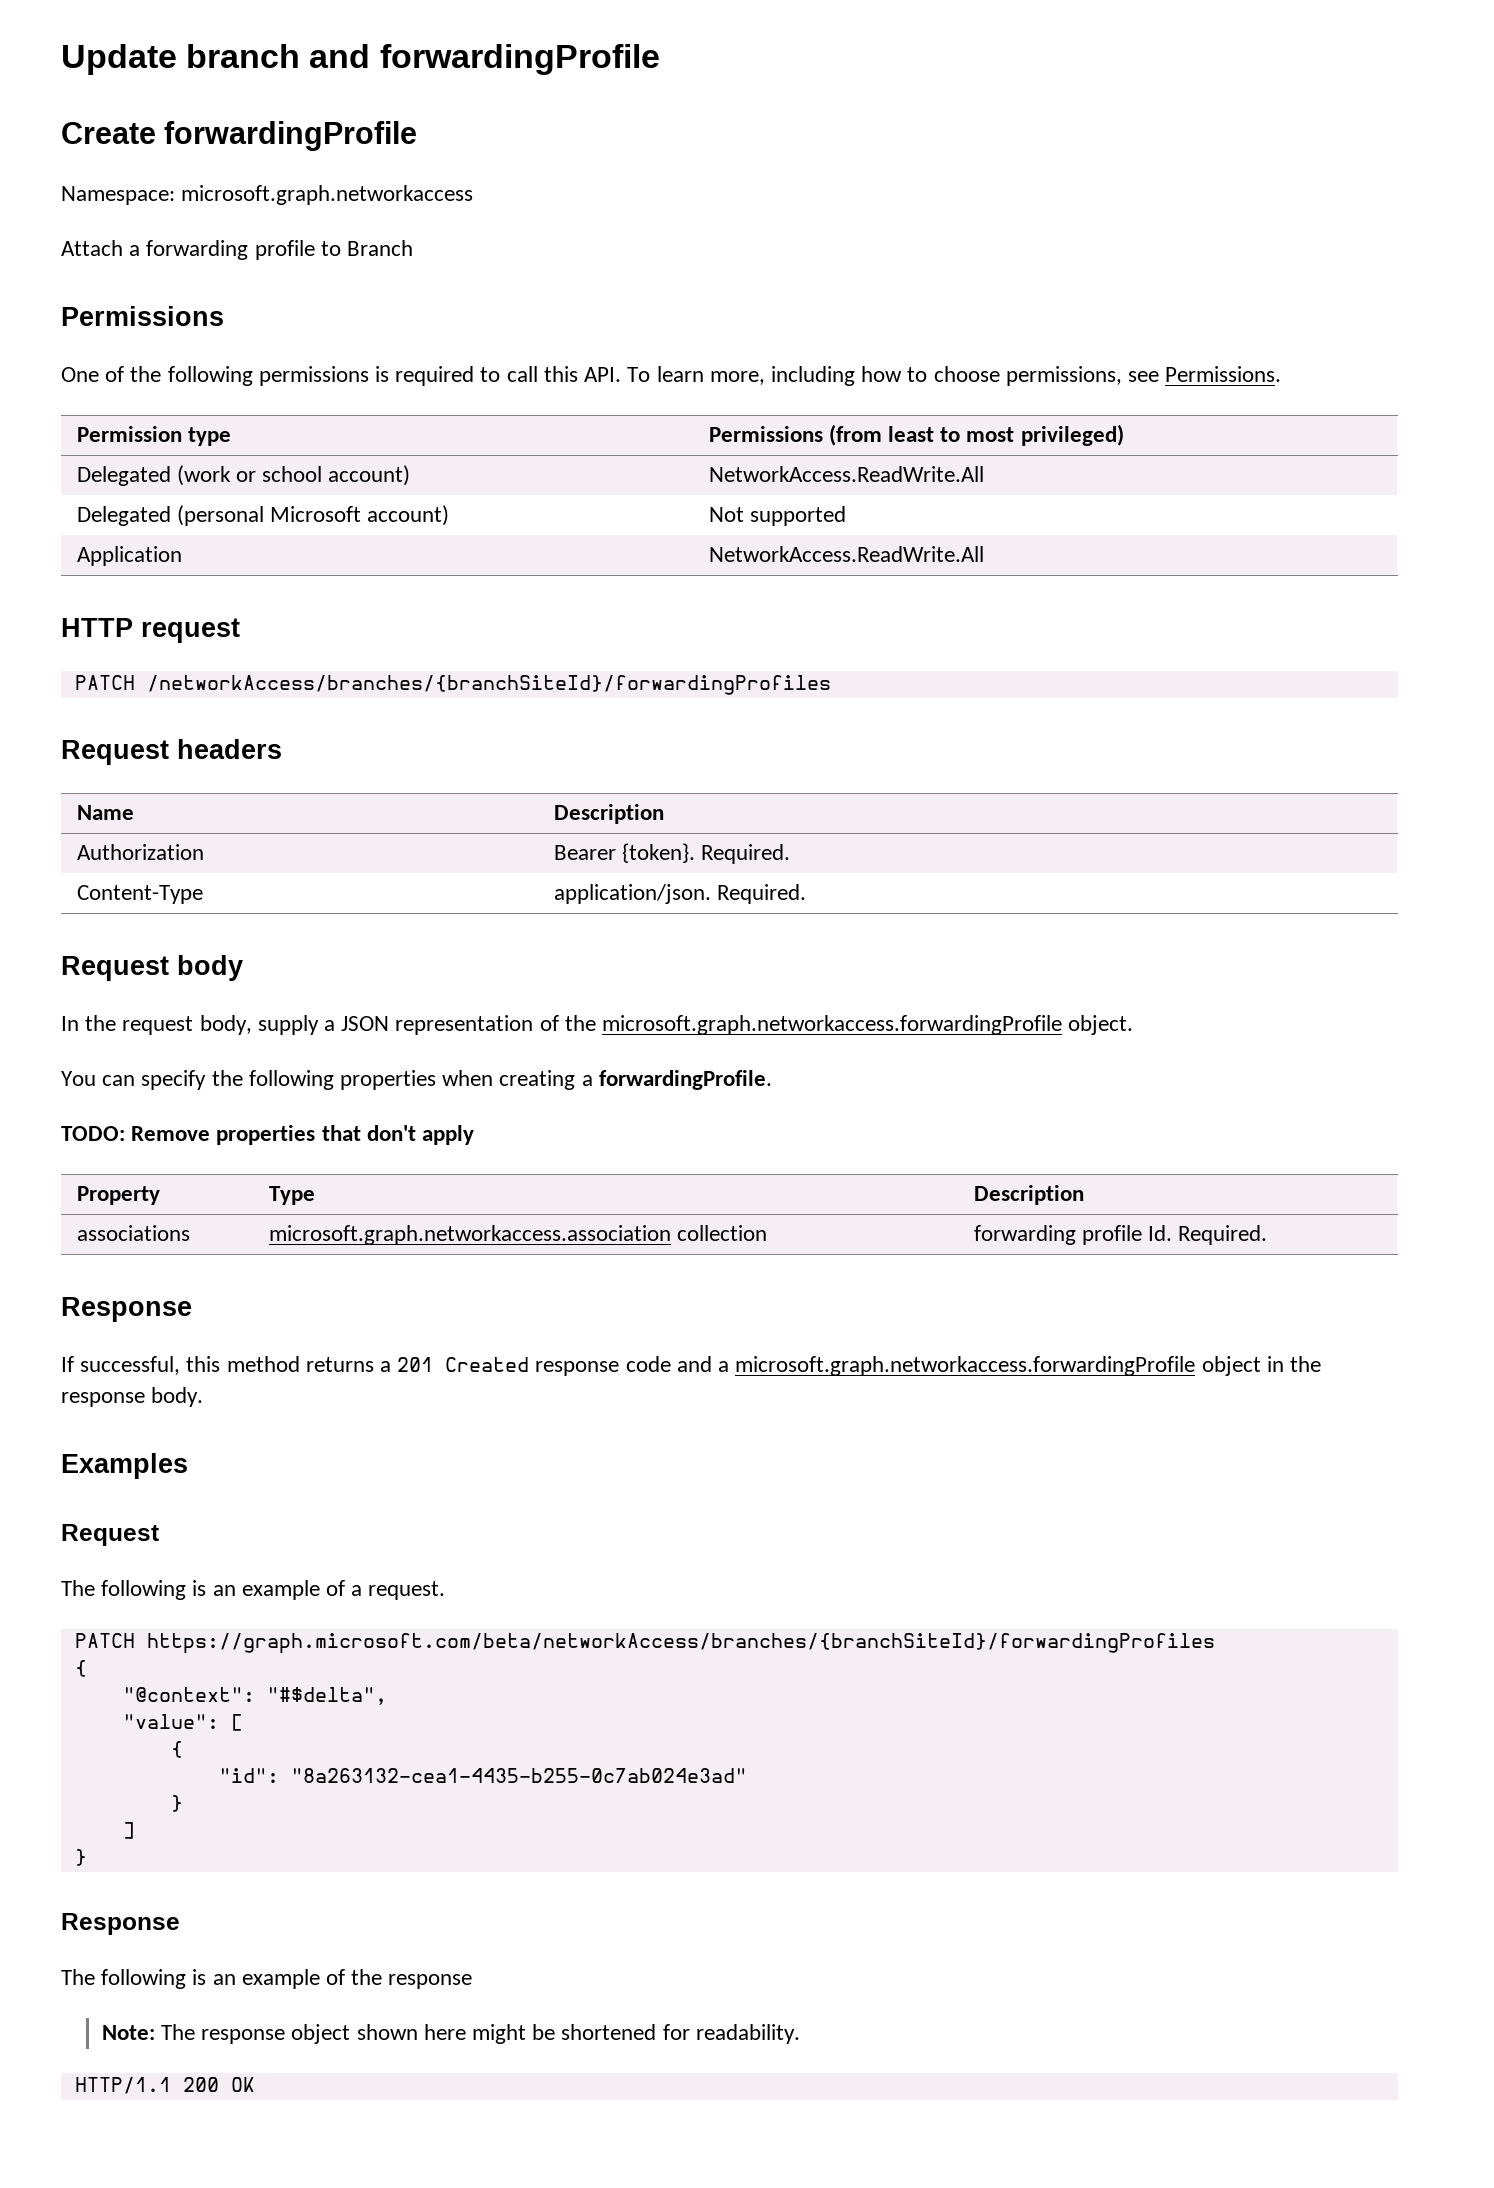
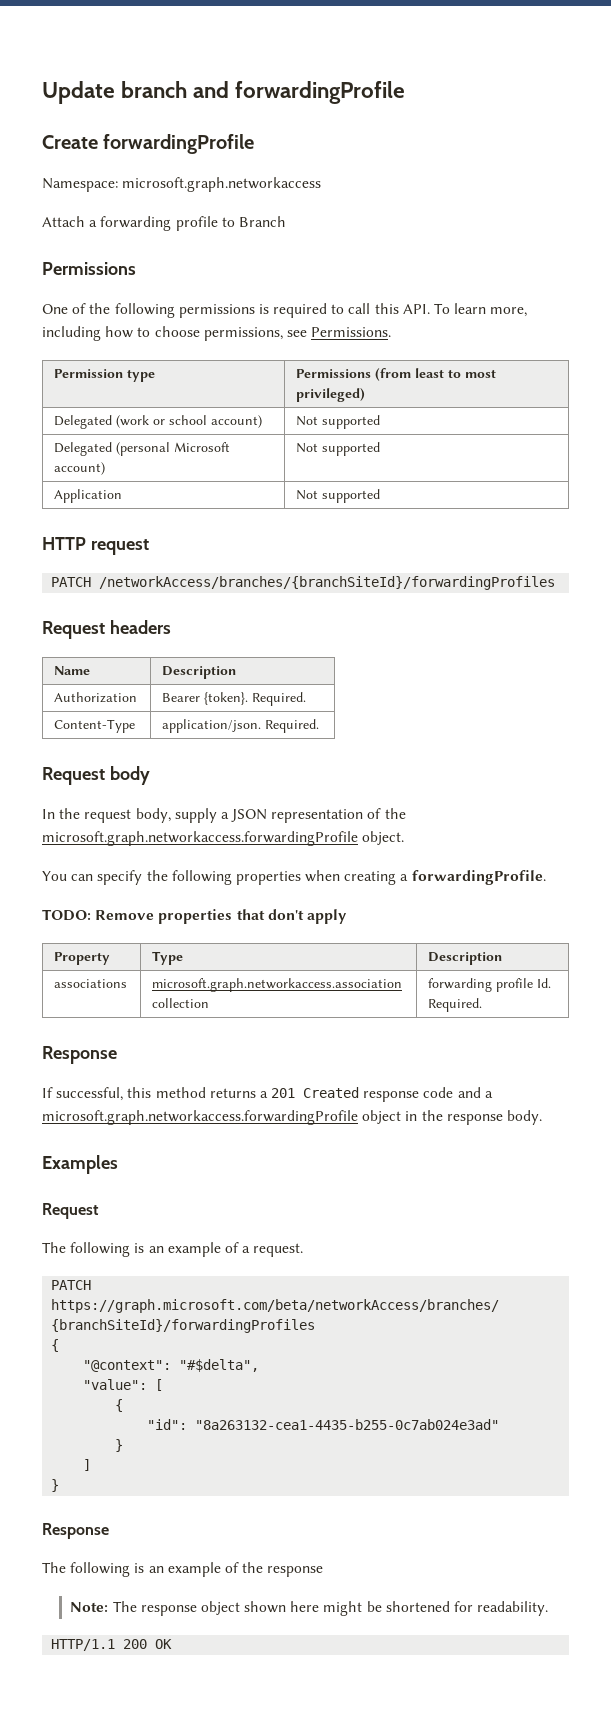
- Delegated (work or school account) | NetworkAccess.ReadWrite.All
+ Delegated (work or school account) | Not supported
- Application | NetworkAccess.ReadWrite.All
+ Application | Not supported

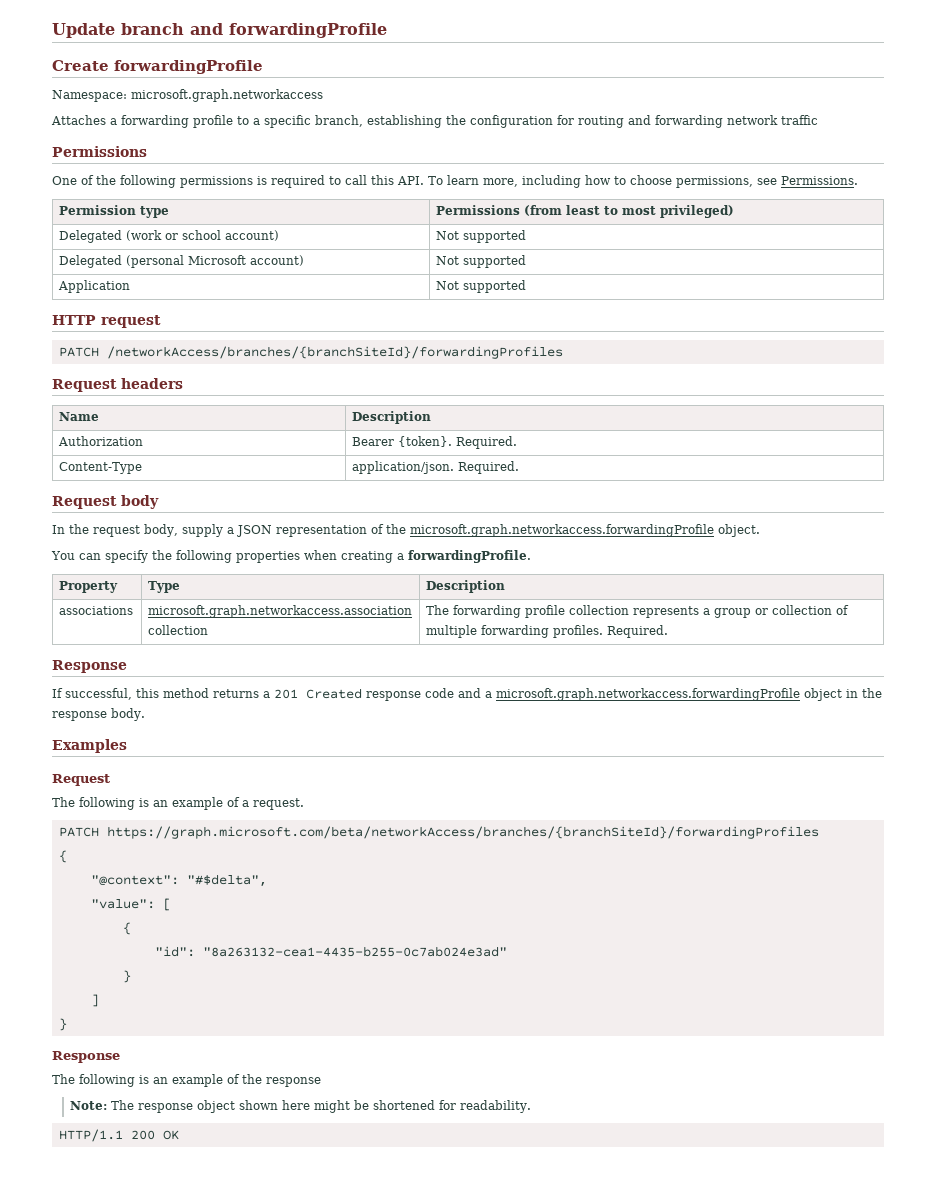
- Attach a forwarding profile to Branch
+ Attaches a forwarding profile to a specific branch, establishing the configuration for routing and forwarding network traffic
- TODO: Remove properties that don't apply
- associations | microsoft.graph.networkaccess.association collection | forwarding profile Id. Required.
+ associations | microsoft.graph.networkaccess.association collection | The forwarding profile collection represents a group or collection of multiple forwarding profiles. Required.

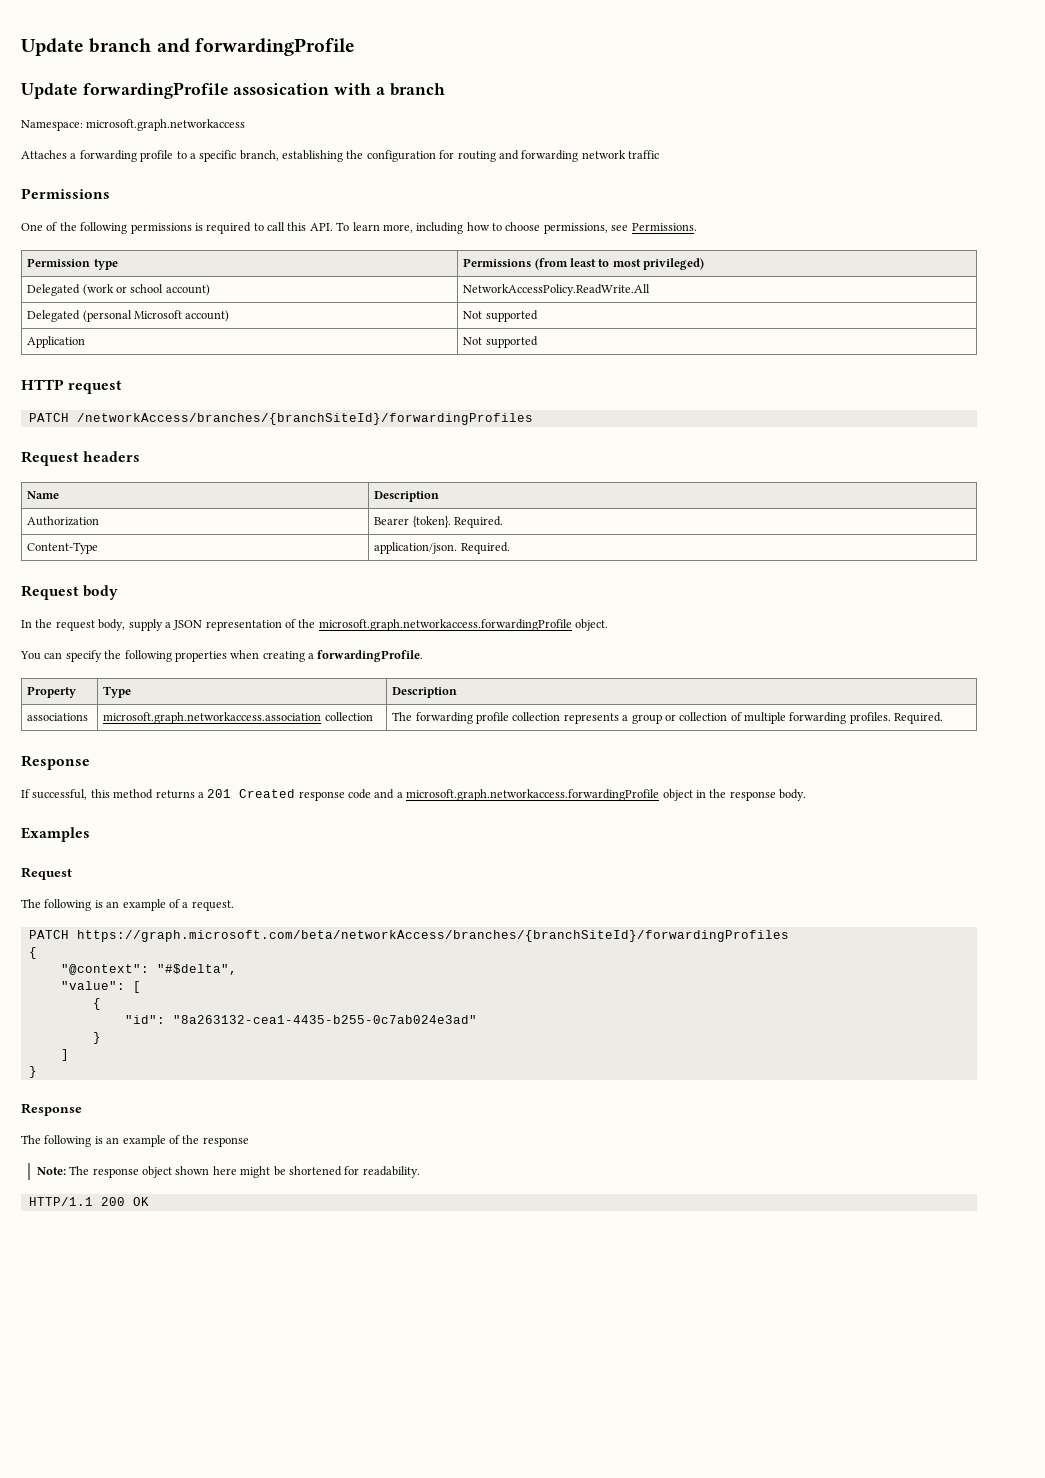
- Create forwardingProfile
+ Update forwardingProfile assosication with a branch
- Delegated (work or school account) | Not supported
+ Delegated (work or school account) | NetworkAccessPolicy.ReadWrite.All

